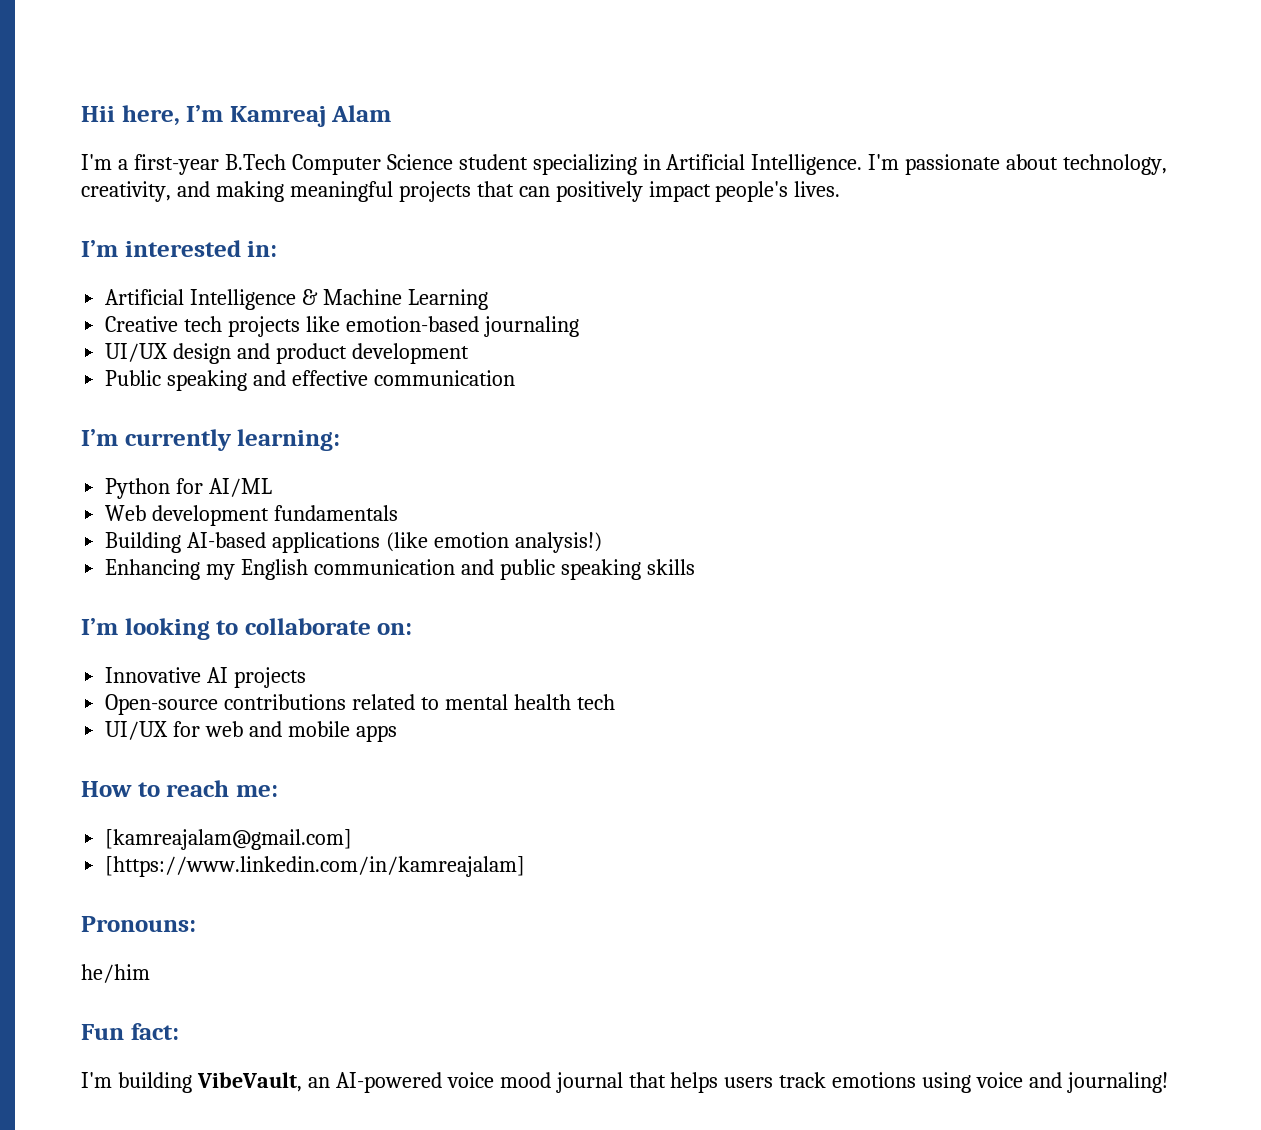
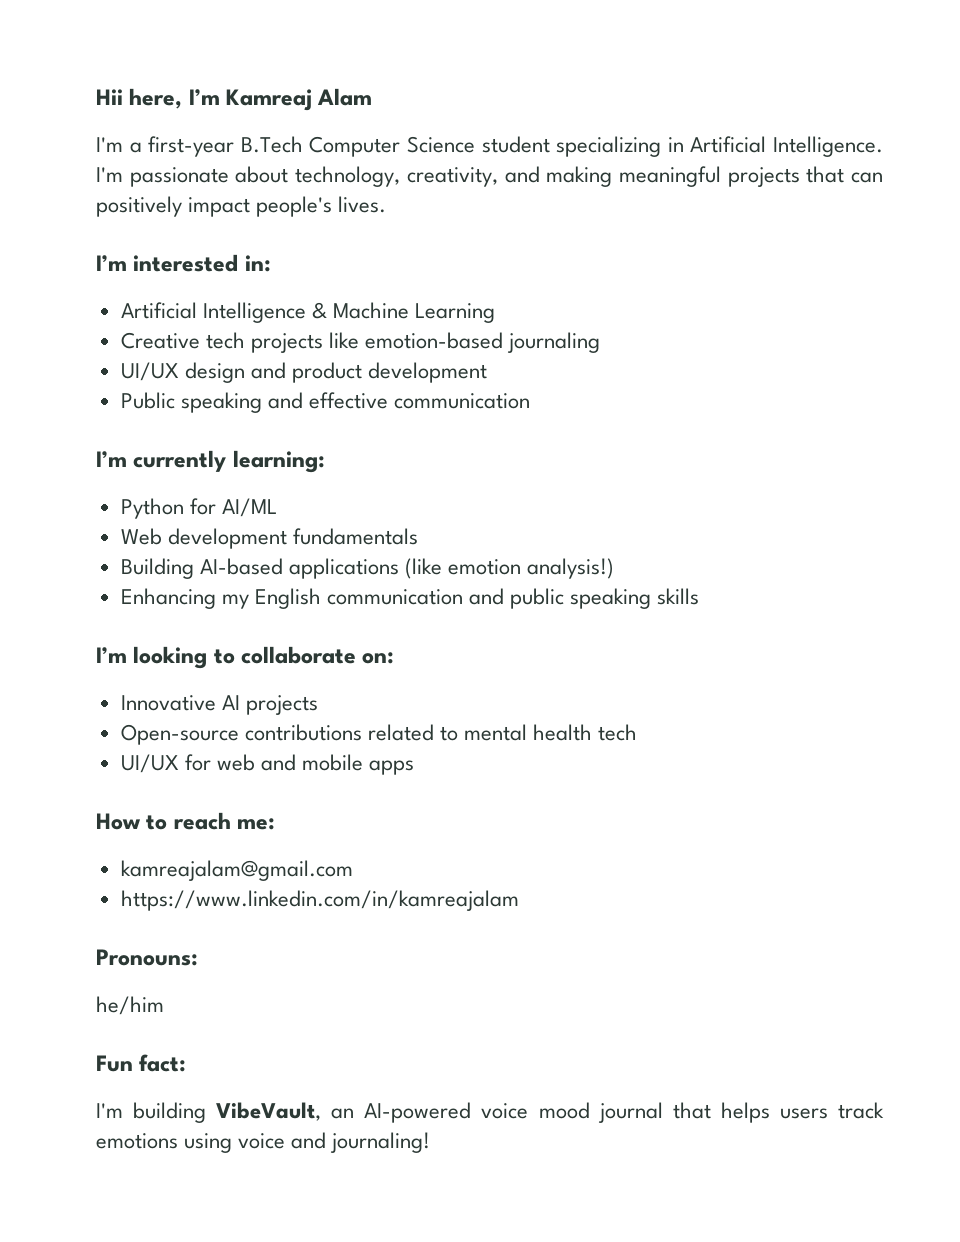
- [kamreajalam@gmail.com]
- [https://www.linkedin.com/in/kamreajalam]
+ kamreajalam@gmail.com
+ https://www.linkedin.com/in/kamreajalam

